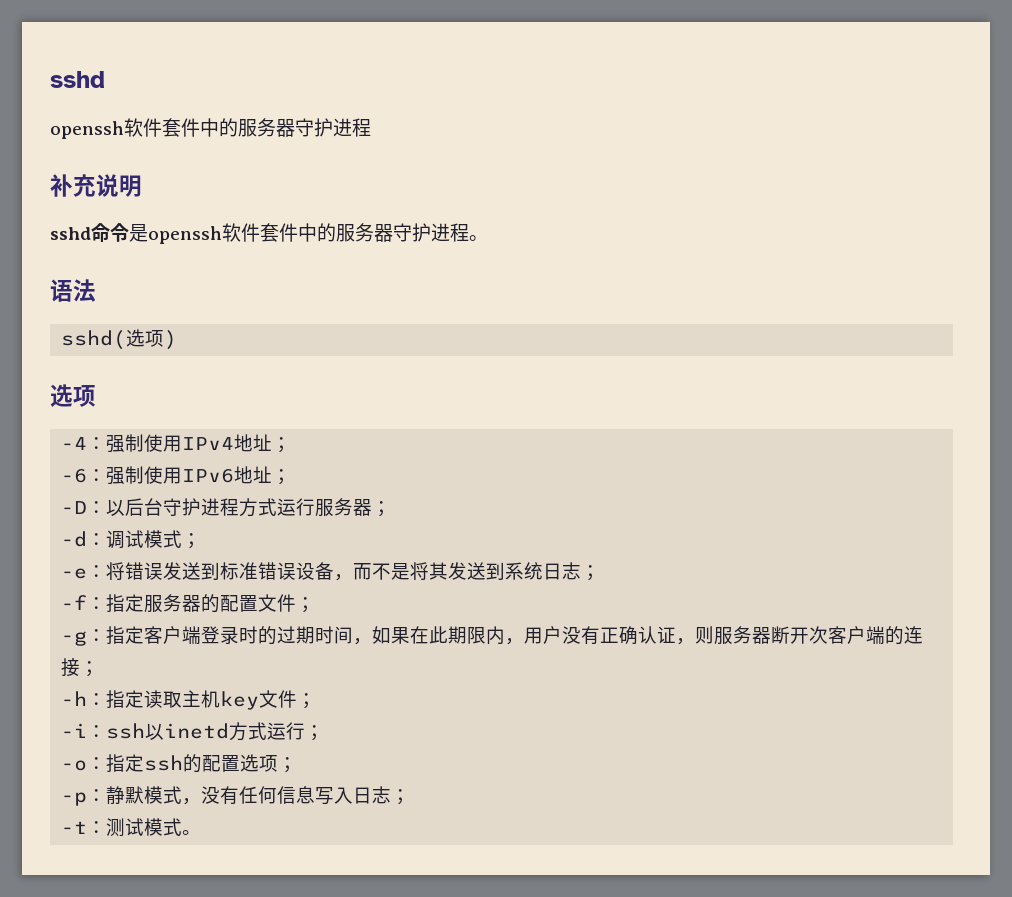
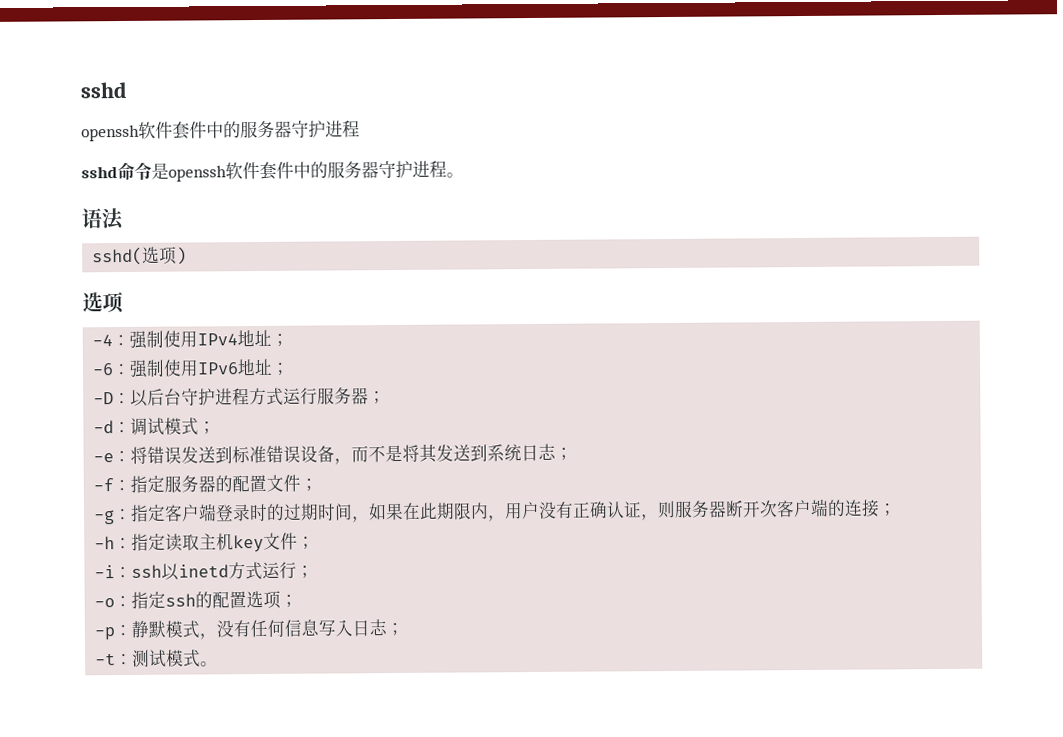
- 补充说明

